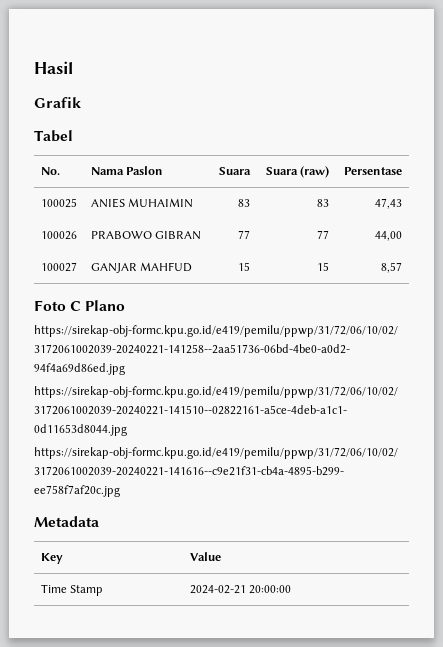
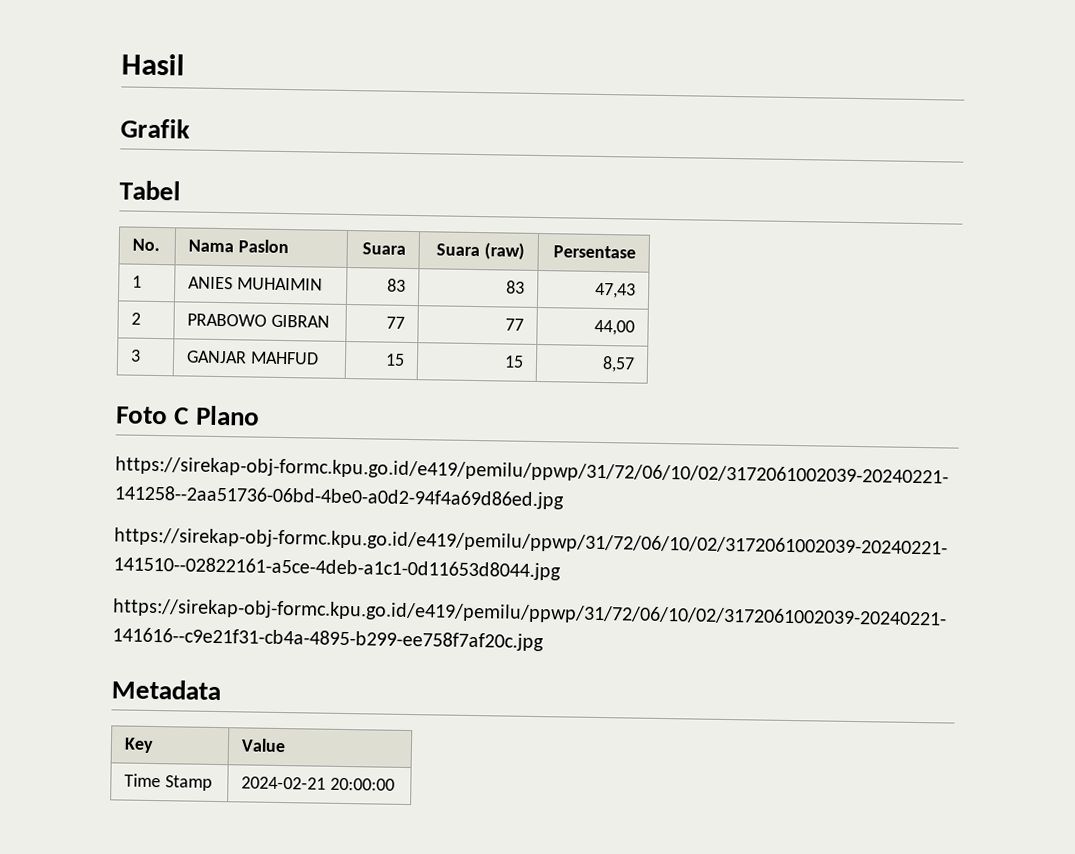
- 100025 | ANIES MUHAIMIN | 83 | 83 | 47,43
+ 1 | ANIES MUHAIMIN | 83 | 83 | 47,43
- 100026 | PRABOWO GIBRAN | 77 | 77 | 44,00
+ 2 | PRABOWO GIBRAN | 77 | 77 | 44,00
- 100027 | GANJAR MAHFUD | 15 | 15 | 8,57
+ 3 | GANJAR MAHFUD | 15 | 15 | 8,57

